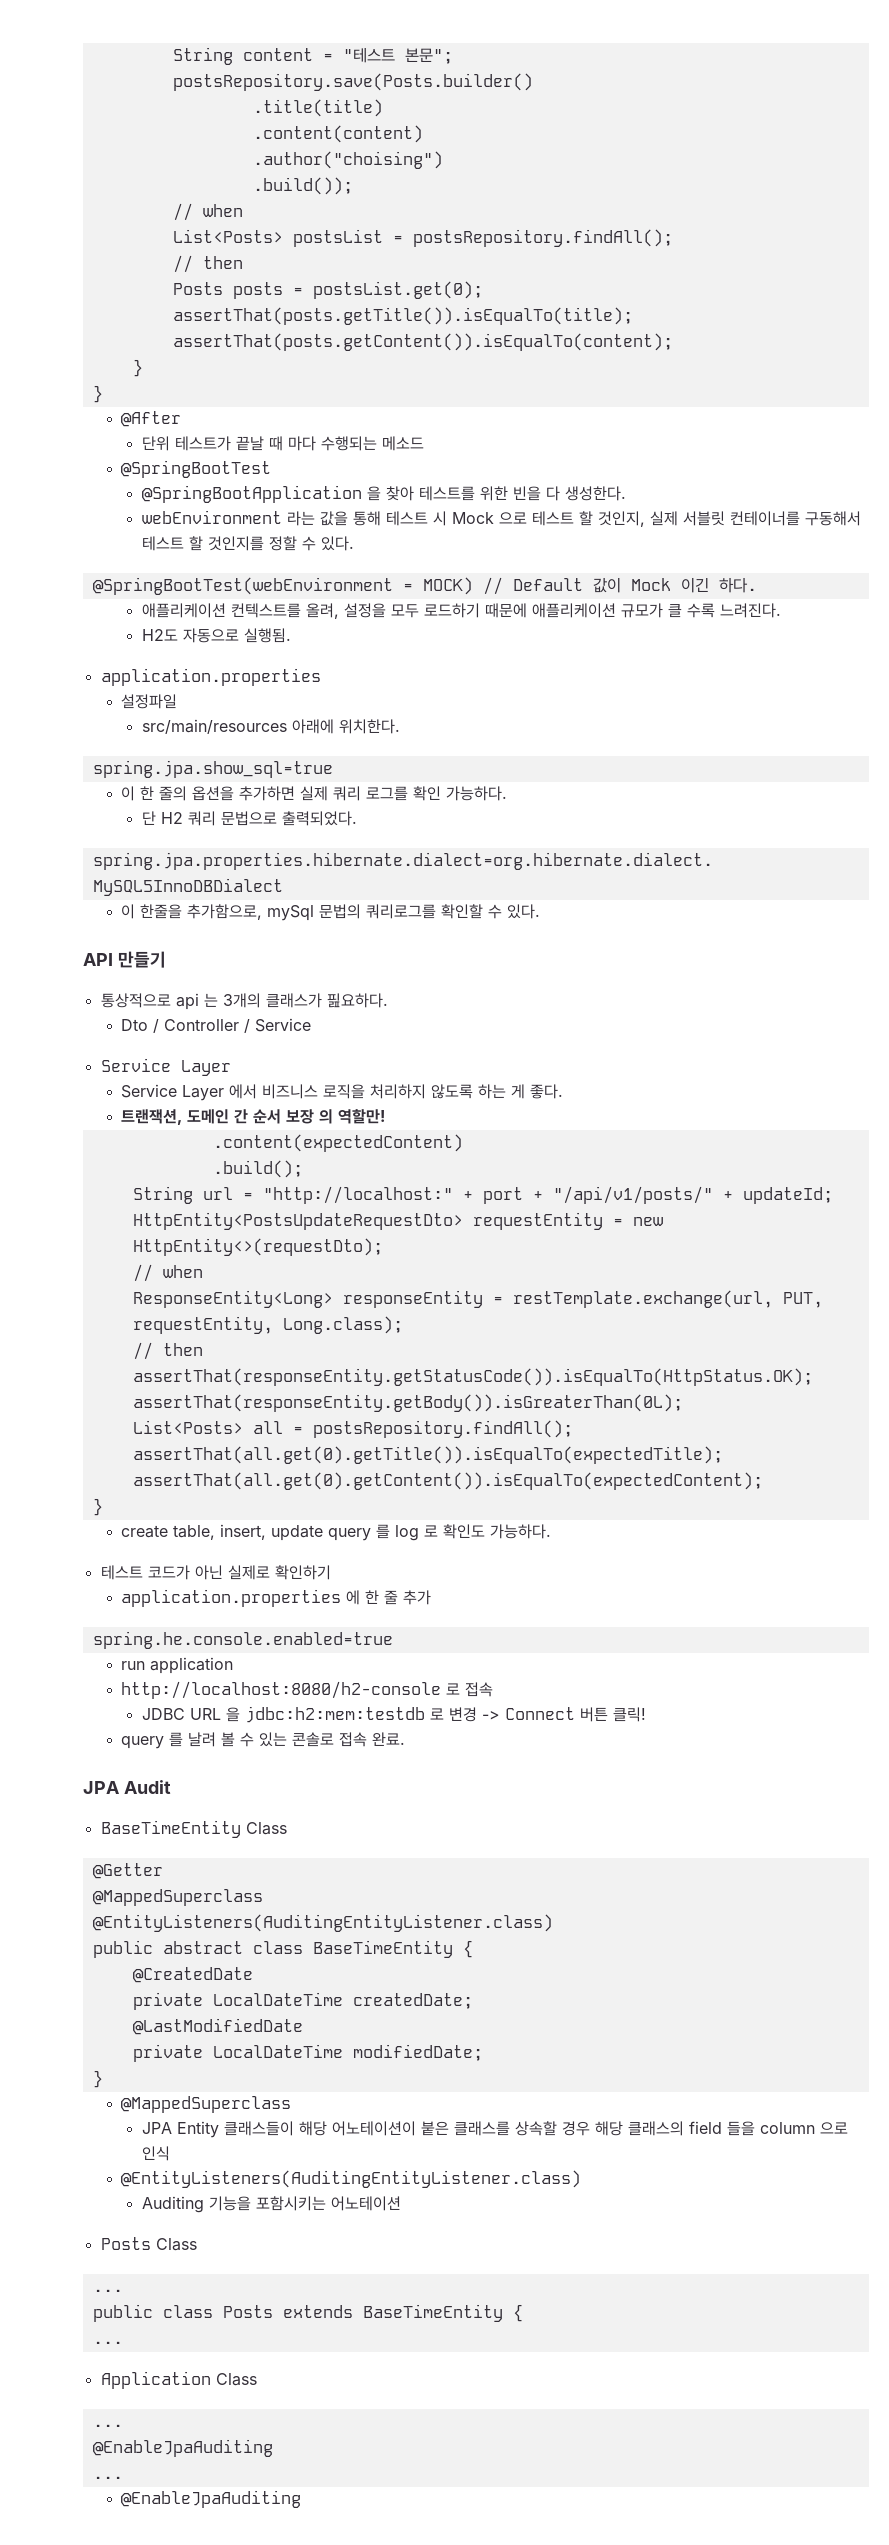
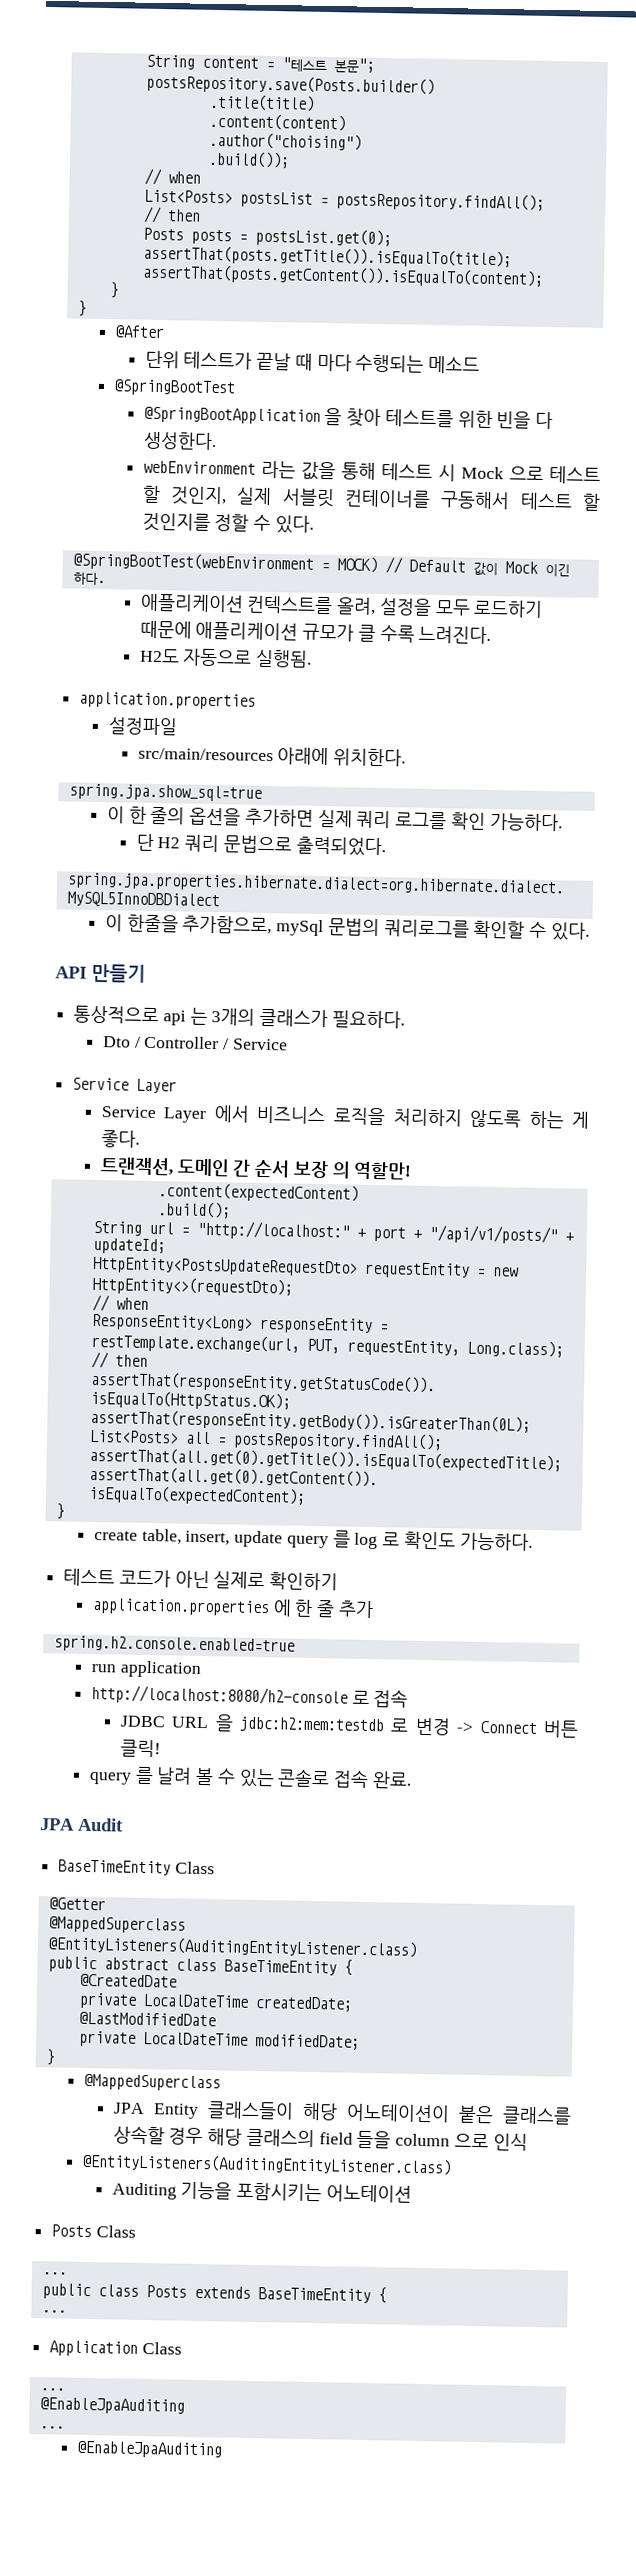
- 통상적으로 api 는 3개의 클래스가 핊요하다.
+ 통상적으로 api 는 3개의 클래스가 필요하다.
- spring.he.console.enabled=true
+ spring.h2.console.enabled=true

